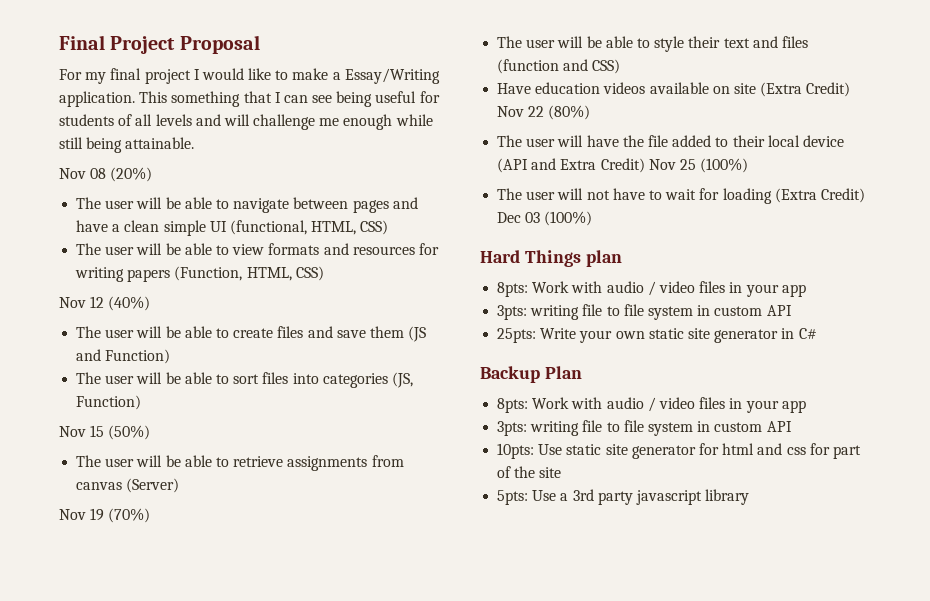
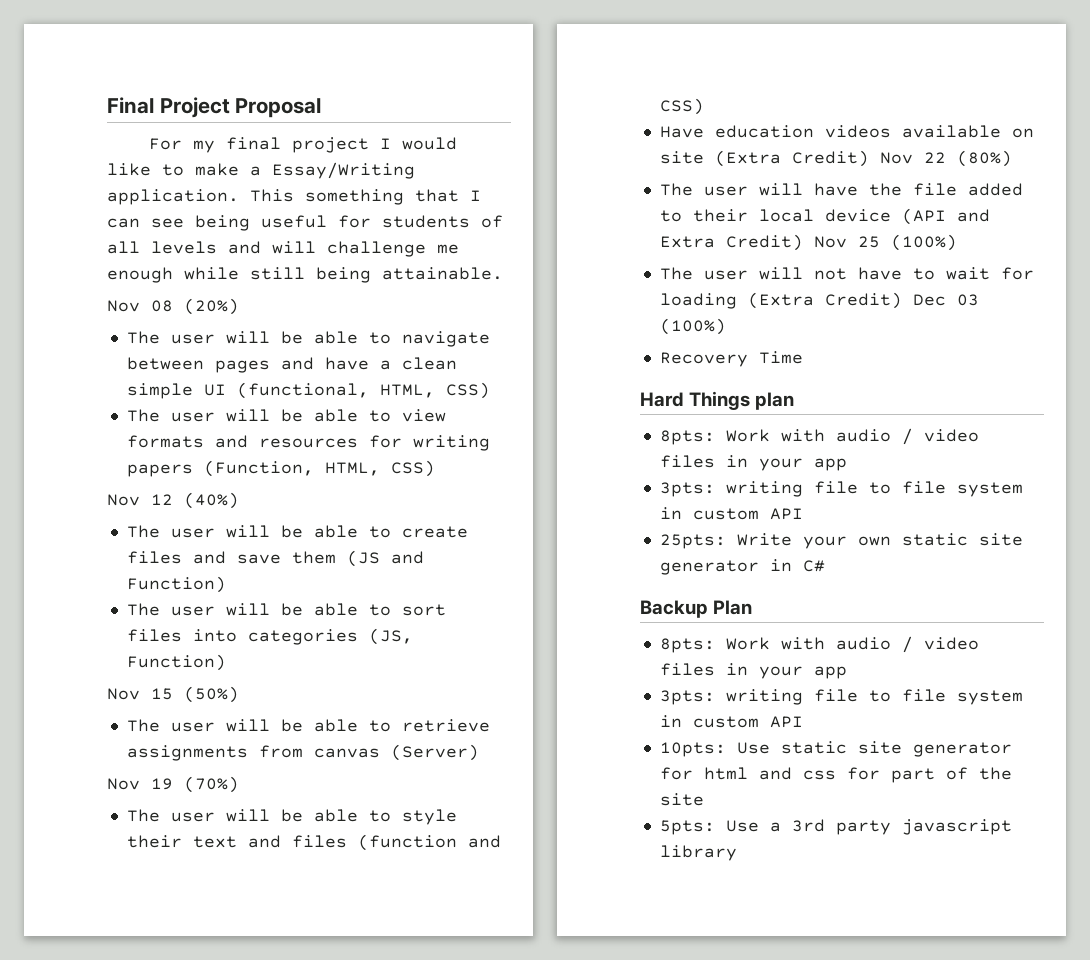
+ Recovery Time

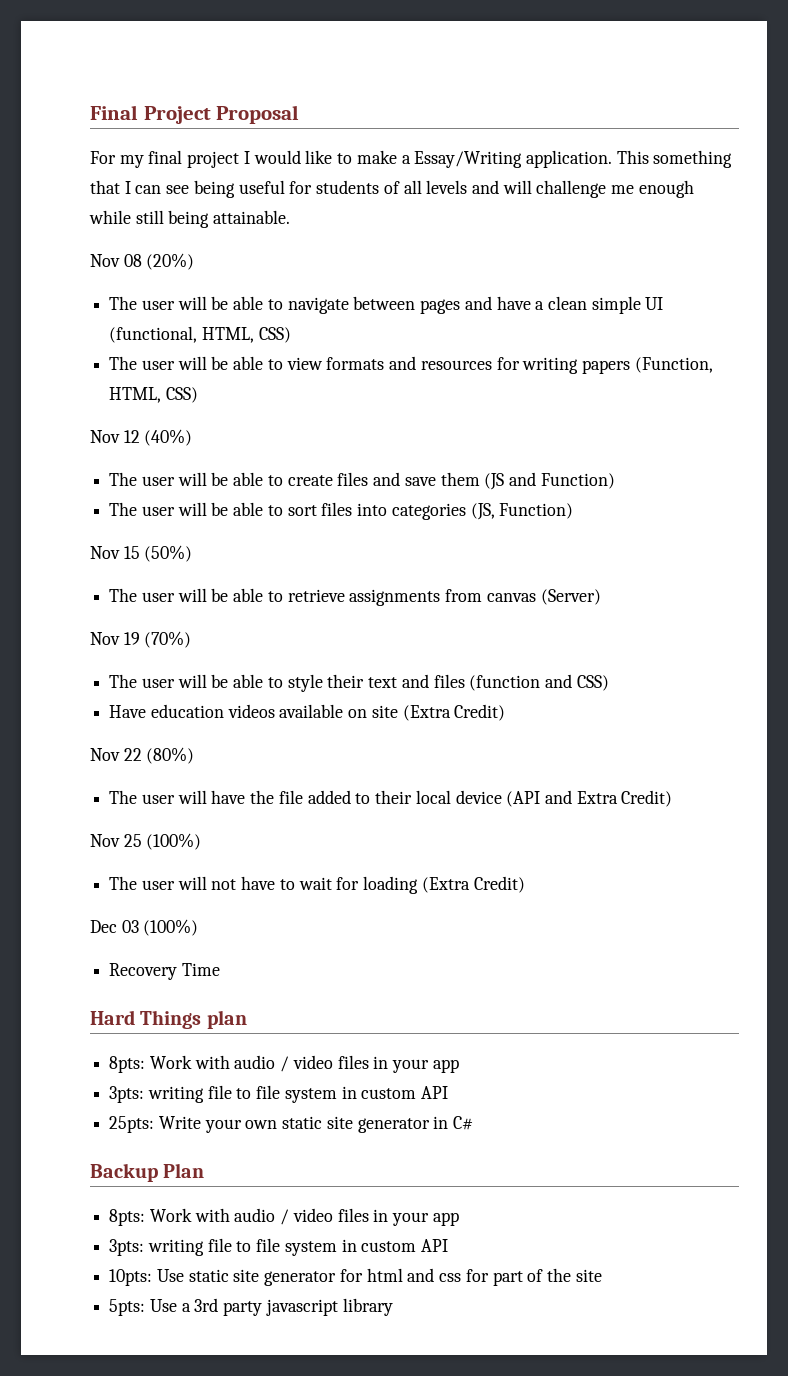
- Have education videos available on site (Extra Credit) Nov 22 (80%)
+ Have education videos available on site (Extra Credit)
+ Nov 22 (80%)
- The user will have the file added to their local device (API and Extra Credit) Nov 25 (100%)
+ The user will have the file added to their local device (API and Extra Credit)
+ Nov 25 (100%)
- The user will not have to wait for loading (Extra Credit) Dec 03 (100%)
+ The user will not have to wait for loading (Extra Credit)
+ Dec 03 (100%)

